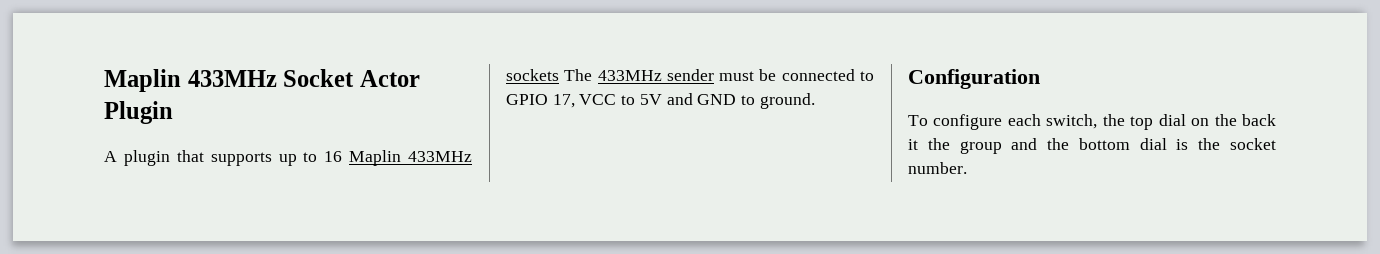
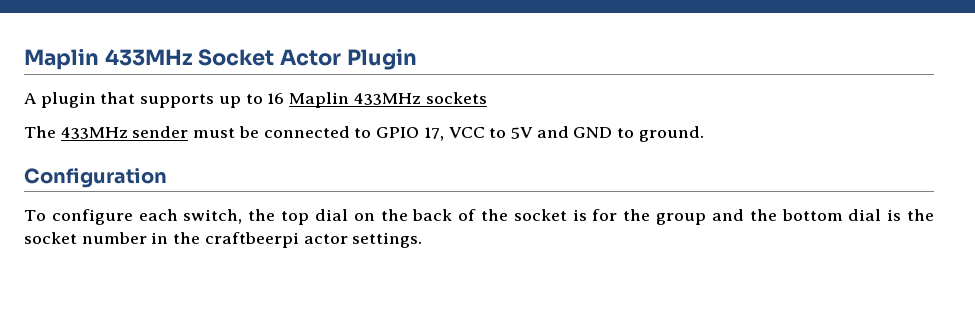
- A plugin that supports up to 16 Maplin 433MHz sockets The 433MHz sender must be connected to GPIO 17, VCC to 5V and GND to ground.
+ A plugin that supports up to 16 Maplin 433MHz sockets
+ The 433MHz sender must be connected to GPIO 17, VCC to 5V and GND to ground.
- To configure each switch, the top dial on the back it the group and the bottom dial is the socket number.
+ To configure each switch, the top dial on the back of the socket is for the group and the bottom dial is the socket number in the craftbeerpi actor settings.

